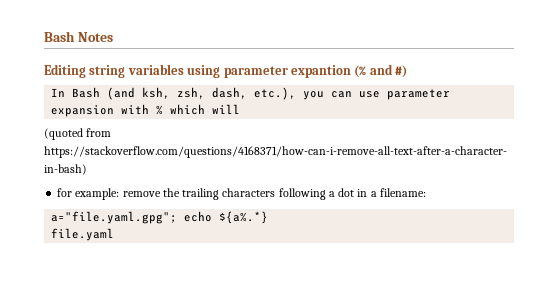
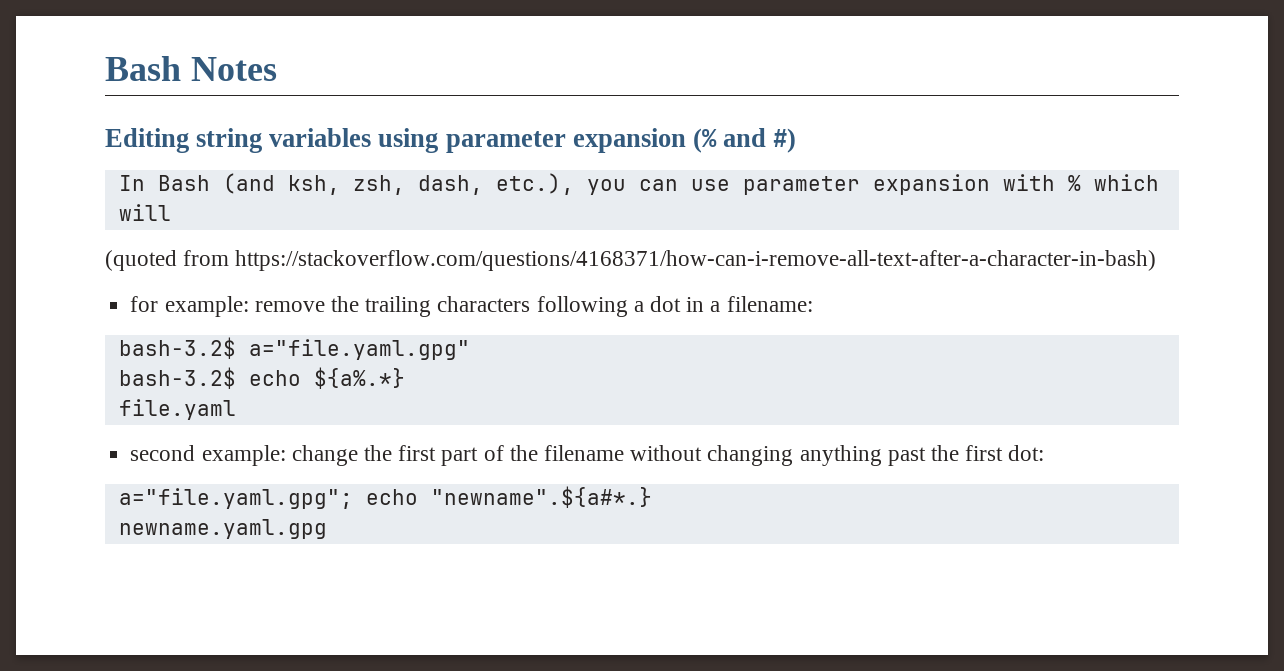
- Editing string variables using parameter expantion (% and #)
+ Editing string variables using parameter expansion (% and #)
- a="file.yaml.gpg"; echo ${a%.*}
+ bash-3.2$ a="file.yaml.gpg"
+ bash-3.2$ echo ${a%.*}
+ second example: change the first part of the filename without changing anything past the first dot:
+ a="file.yaml.gpg"; echo "newname".${a#*.}
+ newname.yaml.gpg

